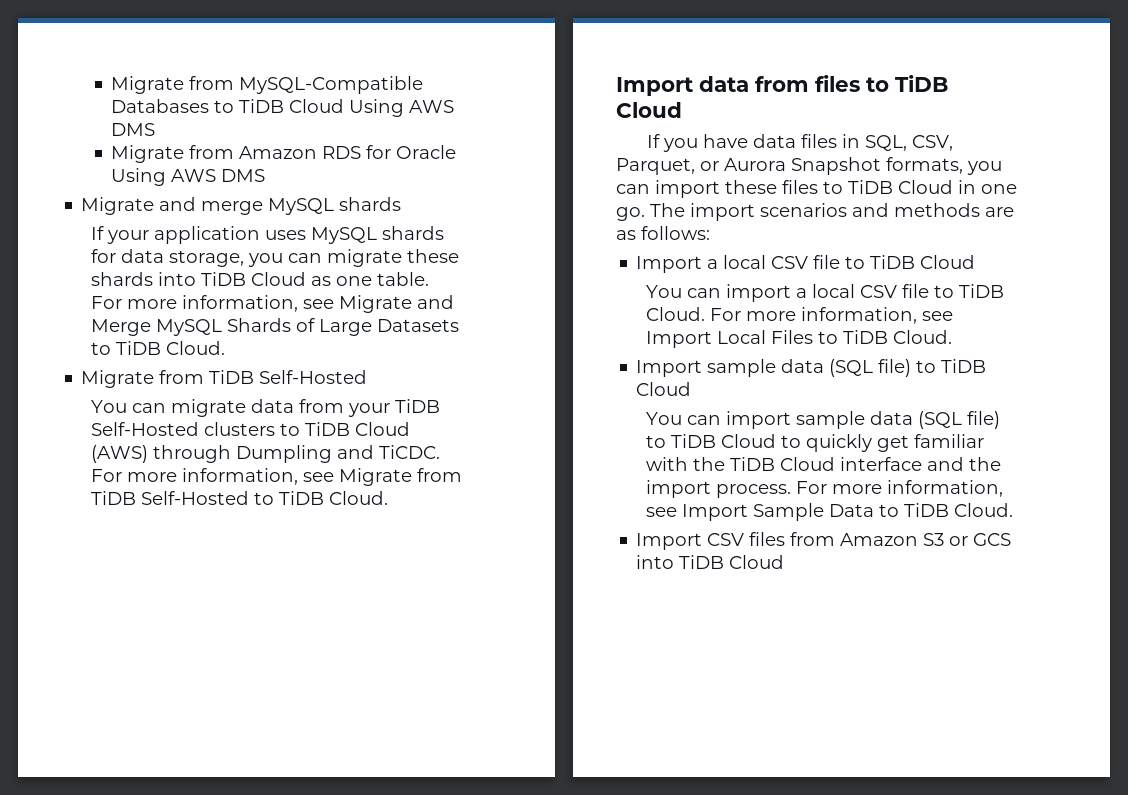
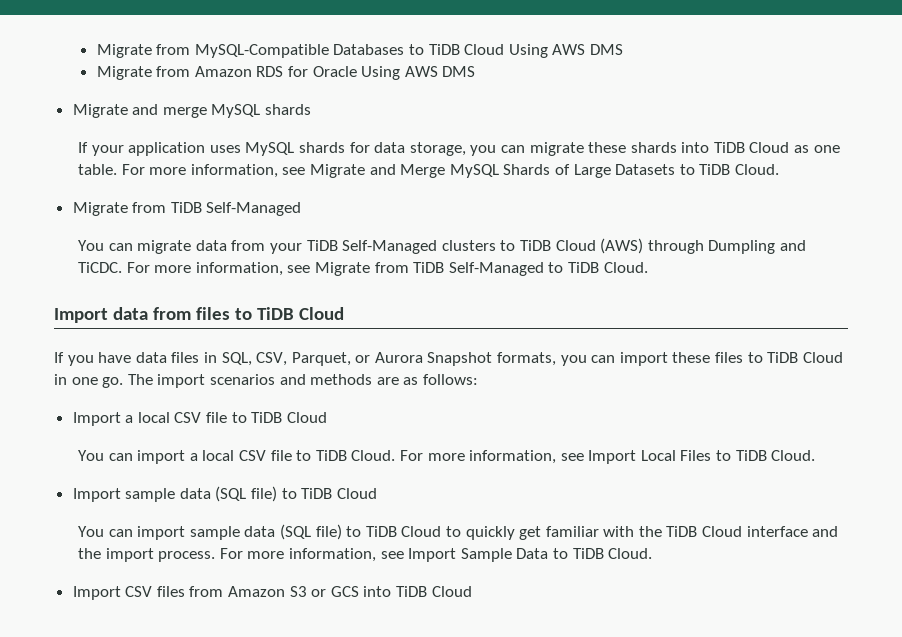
  For more information, see Migrate and Merge MySQL Shards of Large Datasets to TiDB Cloud.
- Migrate from TiDB Self-Hosted
+ Migrate from TiDB Self-Managed
- You can migrate data from your TiDB Self-Hosted clusters to TiDB Cloud (AWS) through Dumpling and TiCDC.
+ You can migrate data from your TiDB Self-Managed clusters to TiDB Cloud (AWS) through Dumpling and TiCDC.
- For more information, see Migrate from TiDB Self-Hosted to TiDB Cloud.
+ For more information, see Migrate from TiDB Self-Managed to TiDB Cloud.

